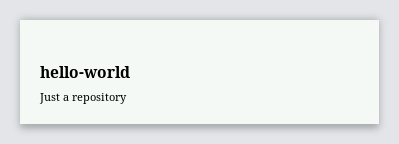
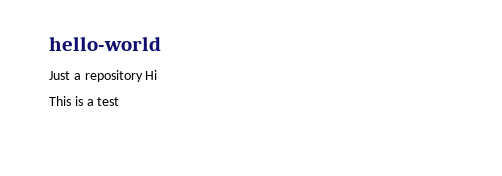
- Just a repository
+ Just a repository Hi
+ This is a test

